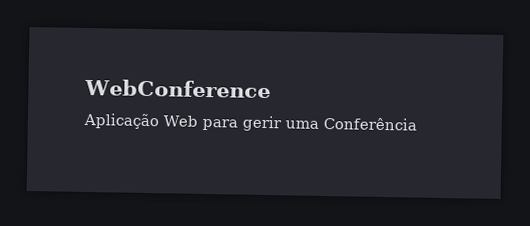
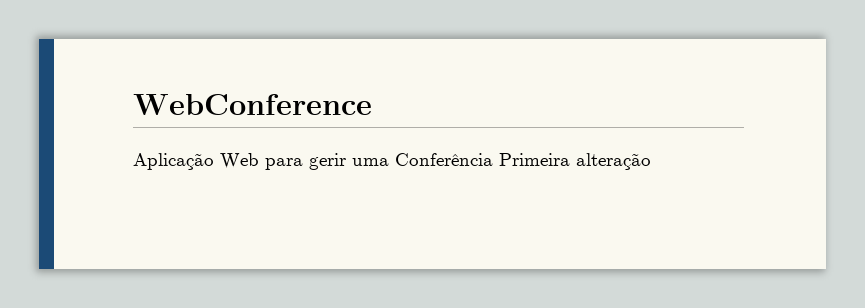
- Aplicação Web para gerir uma Conferência
+ Aplicação Web para gerir uma Conferência Primeira alteração

